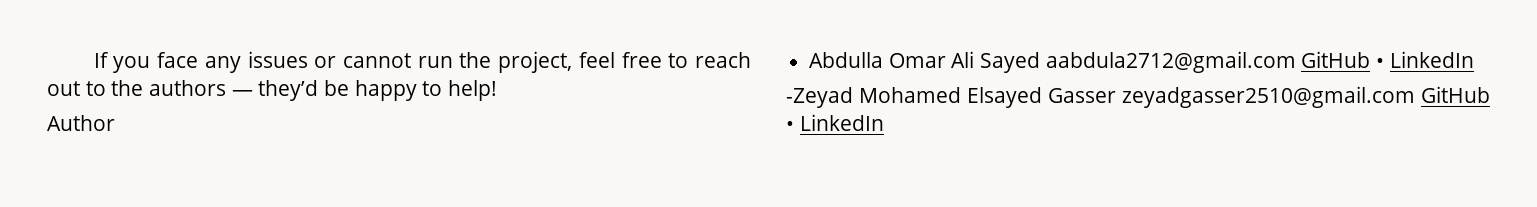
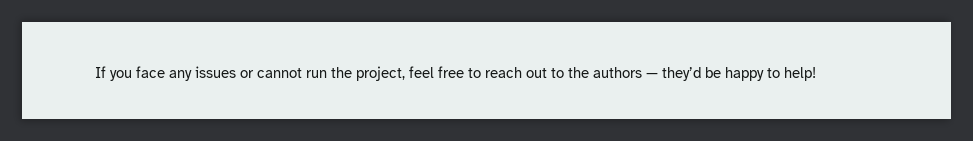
- Author
- Abdulla Omar Ali Sayed aabdula2712@gmail.com GitHub • LinkedIn
- -Zeyad Mohamed Elsayed Gasser zeyadgasser2510@gmail.com GitHub • LinkedIn

